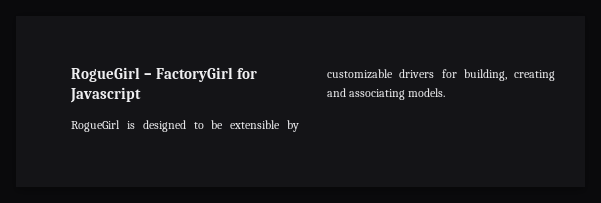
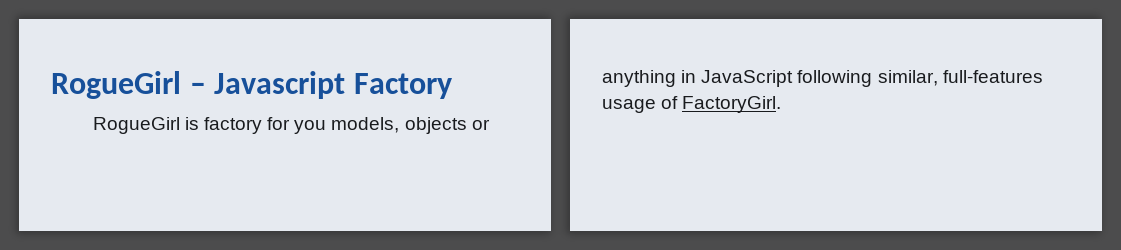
- RogueGirl – FactoryGirl for Javascript
+ RogueGirl – Javascript Factory
- RogueGirl is designed to be extensible by customizable drivers for building, creating and associating models.
+ RogueGirl is factory for you models, objects or anything in JavaScript following similar, full-features usage of FactoryGirl.

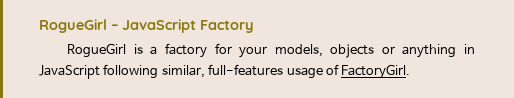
- RogueGirl – Javascript Factory
+ RogueGirl – JavaScript Factory
- RogueGirl is factory for you models, objects or anything in JavaScript following similar, full-features usage of FactoryGirl.
+ RogueGirl is a factory for your models, objects or anything in JavaScript following similar, full-features usage of FactoryGirl.

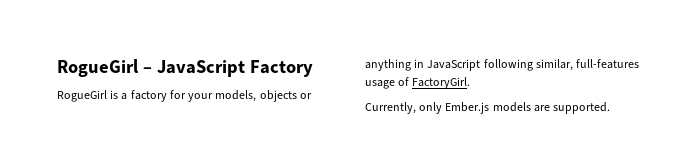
+ Currently, only Ember.js models are supported.

